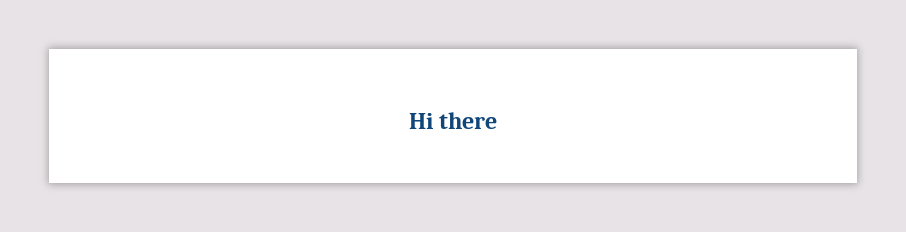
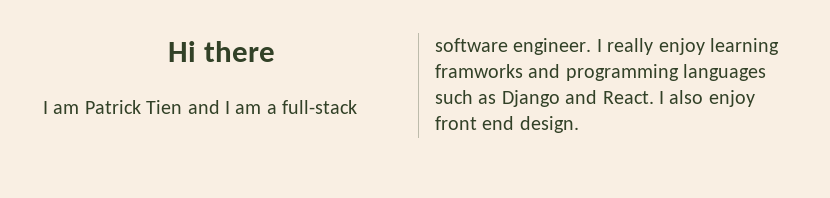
+ I am Patrick Tien and I am a full-stack software engineer. I really enjoy learning framworks and programming languages such as Django and React. I also enjoy front end design.

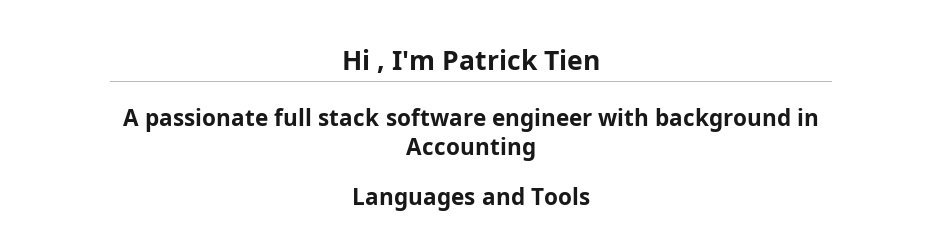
- Hi there
- I am Patrick Tien and I am a full-stack software engineer. I really enjoy learning framworks and programming languages such as Django and React. I also enjoy front end design.
+ Hi , I'm Patrick Tien
+ A passionate full stack software engineer with background in Accounting
+ Languages and Tools

